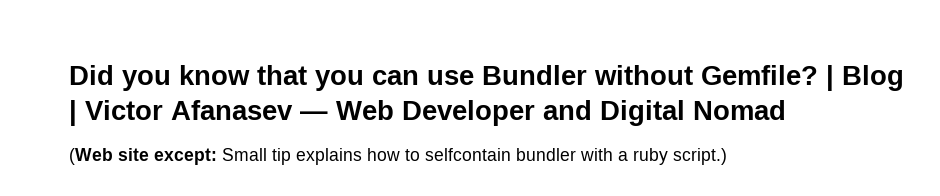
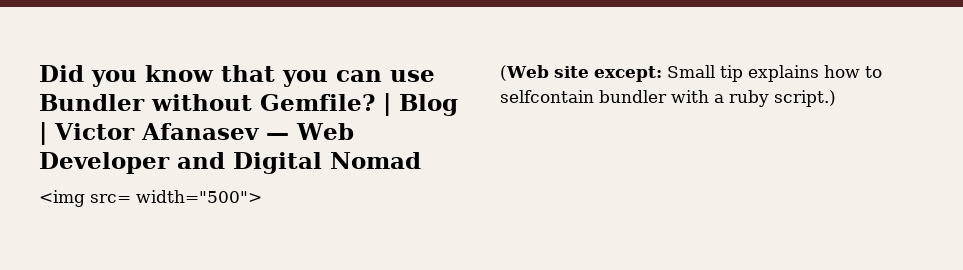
+ <img src= width="500">

